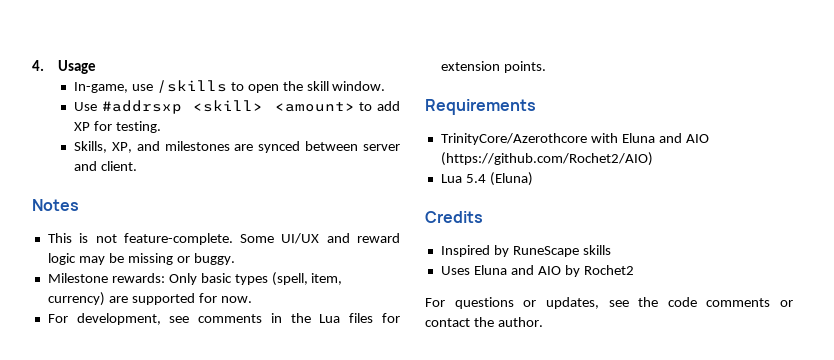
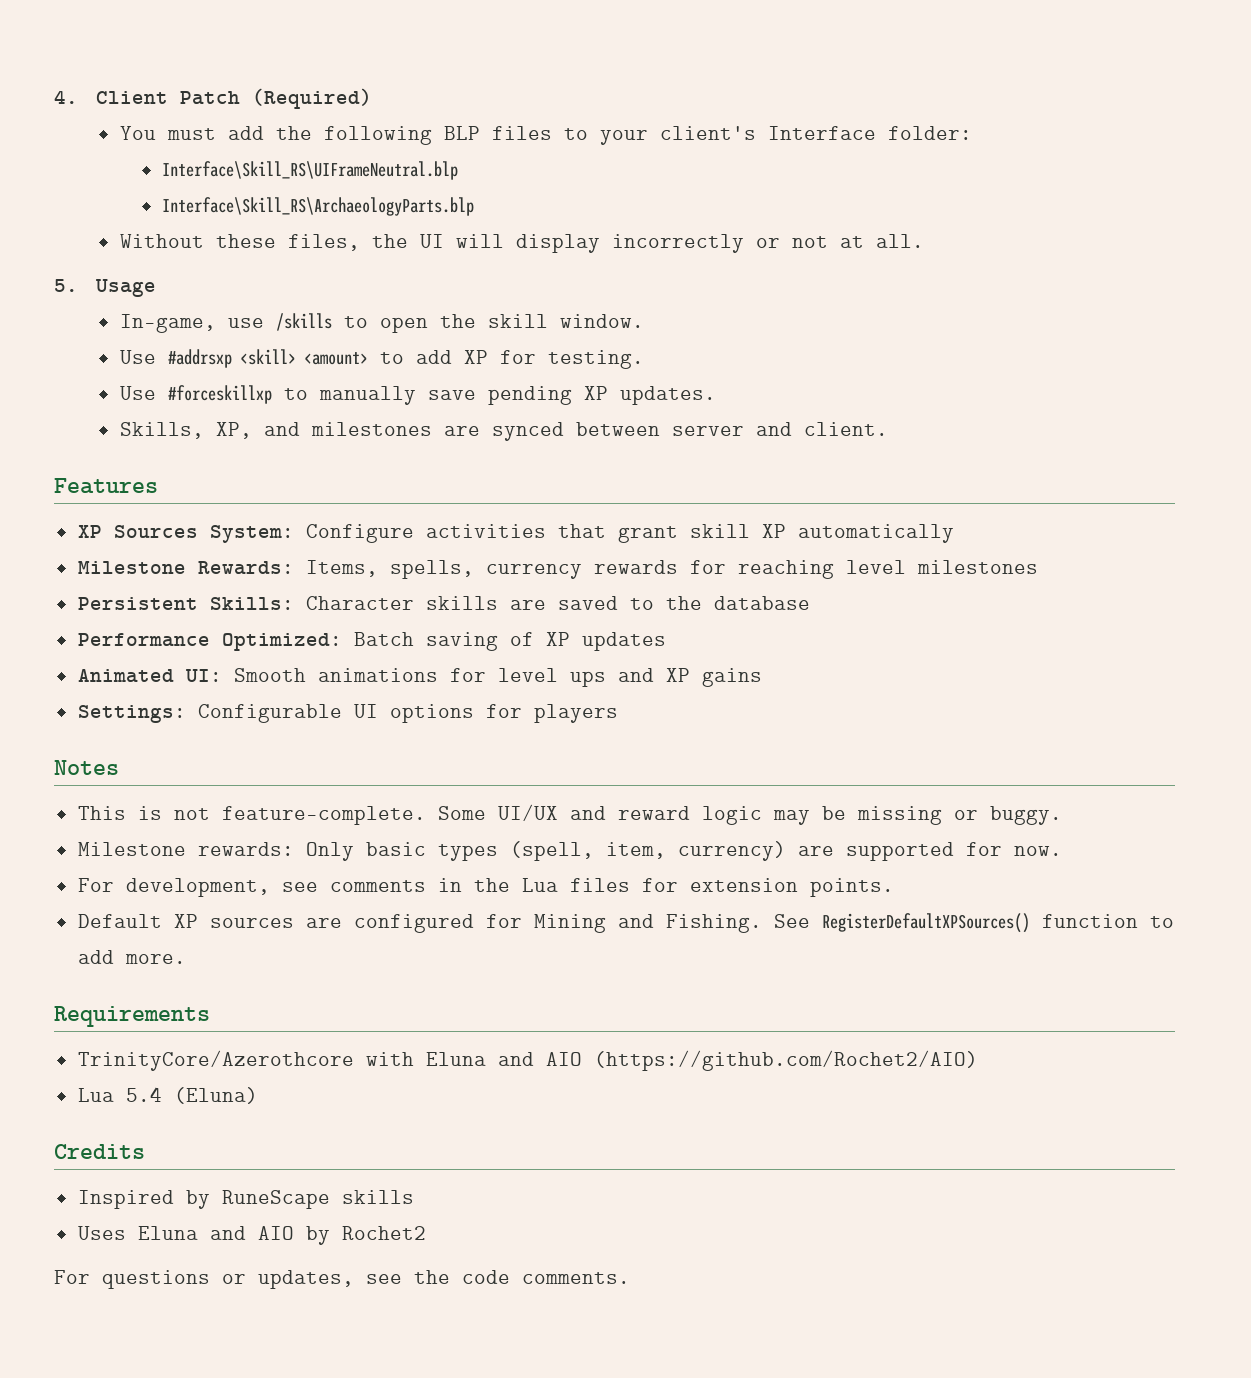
- 4. Usage
+ 4. Client Patch (Required)
+ You must add the following BLP files to your client's Interface folder:
+ Interface\Skill_RS\UIFrameNeutral.blp
+ Interface\Skill_RS\ArchaeologyParts.blp
+ Without these files, the UI will display incorrectly or not at all.
+ 5. Usage
+ Use #forceskillxp to manually save pending XP updates.
+ Features
+ XP Sources System: Configure activities that grant skill XP automatically
+ Milestone Rewards: Items, spells, currency rewards for reaching level milestones
+ Persistent Skills: Character skills are saved to the database
+ Performance Optimized: Batch saving of XP updates
+ Animated UI: Smooth animations for level ups and XP gains
+ Settings: Configurable UI options for players
+ Default XP sources are configured for Mining and Fishing. See RegisterDefaultXPSources() function to add more.
- For questions or updates, see the code comments or contact the author.
+ For questions or updates, see the code comments.

